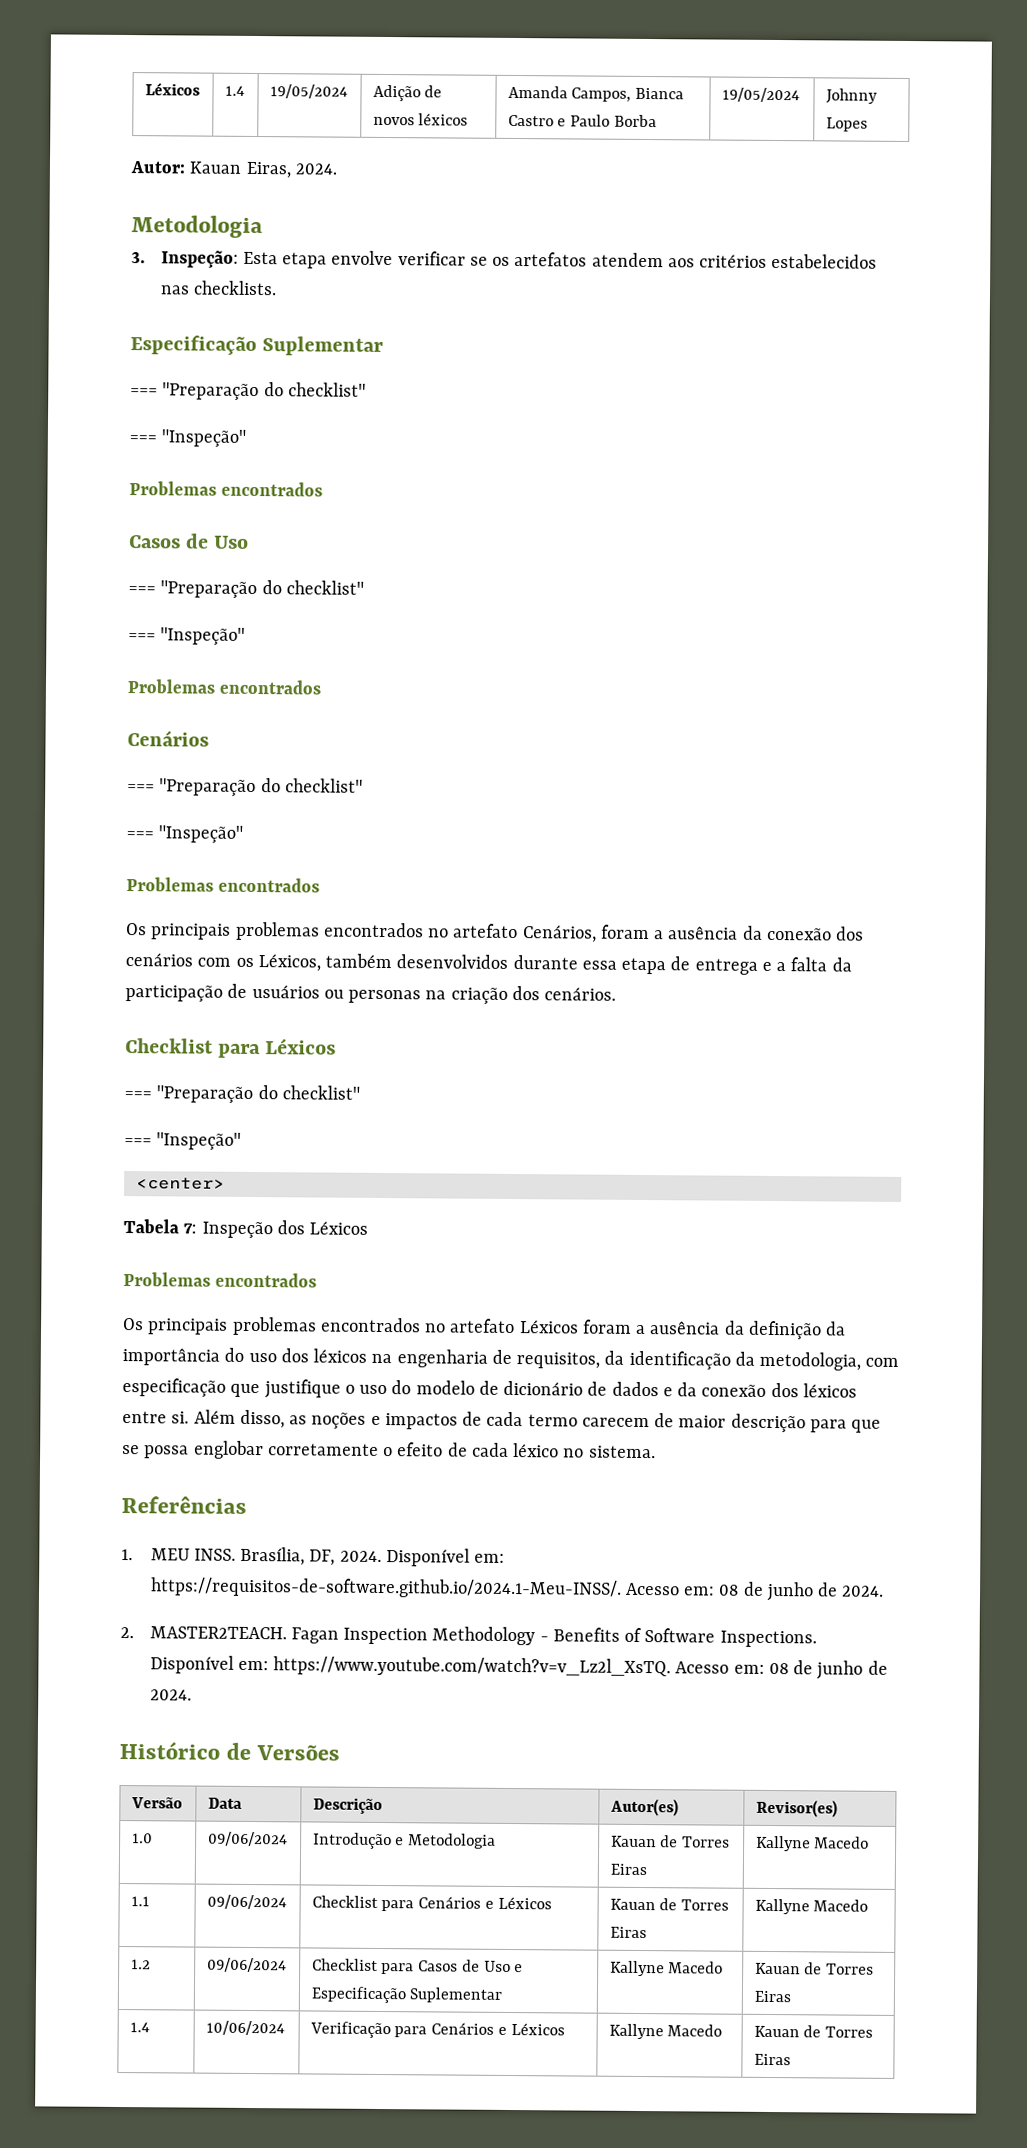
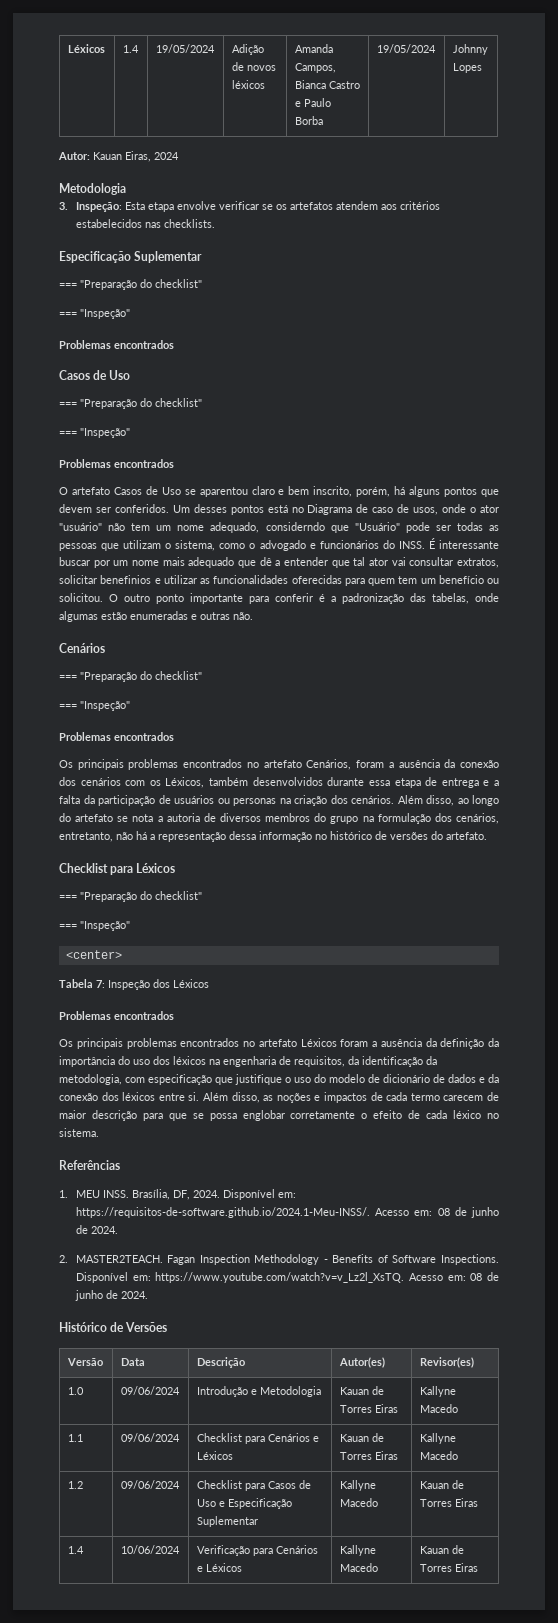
- Autor: Kauan Eiras, 2024.
+ Autor: Kauan Eiras, 2024
+ O artefato Casos de Uso se aparentou claro e bem inscrito, porém, há alguns pontos que devem ser conferidos. Um desses pontos está no Diagrama de caso de usos, onde o ator "usuário" não tem um nome adequado, considerndo que "Usuário" pode ser todas as pessoas que utilizam o sistema, como o advogado e funcionários do INSS. É interessante buscar por um nome mais adequado que dê a entender que tal ator vai consultar extratos, solicitar benefinios e utilizar as funcionalidades oferecidas para quem tem um benefício ou solicitou. O outro ponto importante para conferir é a padronização das tabelas, onde algumas estão enumeradas e outras não.
+ Além disso, ao longo do artefato se nota a autoria de diversos membros do grupo na formulação dos cenários, entretanto, não há a representação dessa informação no histórico de versões do artefato.

